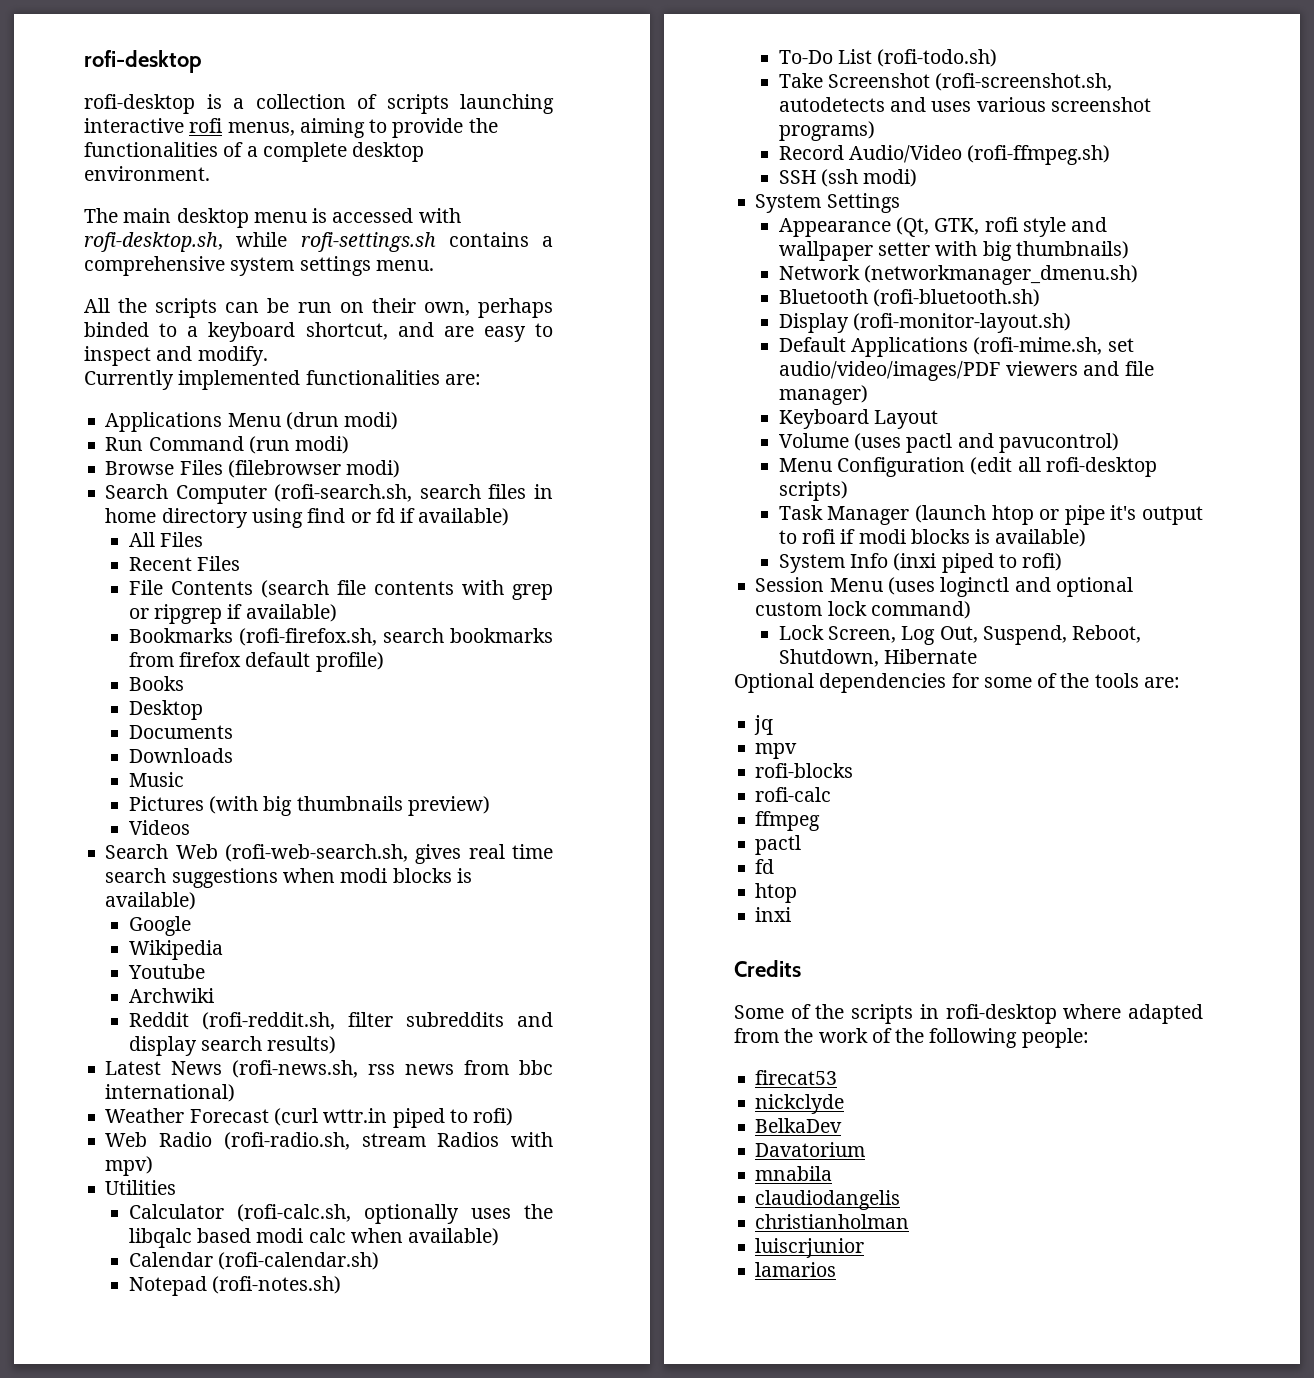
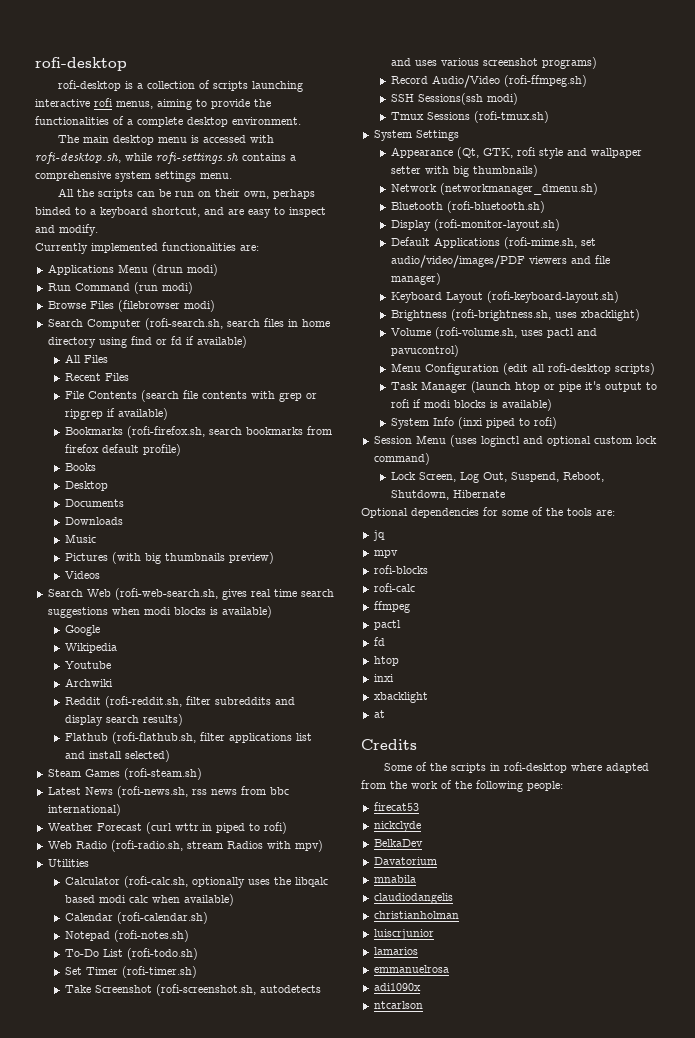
+ Flathub (rofi-flathub.sh, filter applications list and install selected)
+ Steam Games (rofi-steam.sh)
+ Set Timer (rofi-timer.sh)
- SSH (ssh modi)
+ SSH Sessions(ssh modi)
+ Tmux Sessions (rofi-tmux.sh)
- Keyboard Layout
+ Keyboard Layout (rofi-keyboard-layout.sh)
+ Brightness (rofi-brightness.sh, uses xbacklight)
- Volume (uses pactl and pavucontrol)
+ Volume (rofi-volume.sh, uses pactl and pavucontrol)
+ xbacklight
+ at
+ emmanuelrosa
+ adi1090x
+ ntcarlson

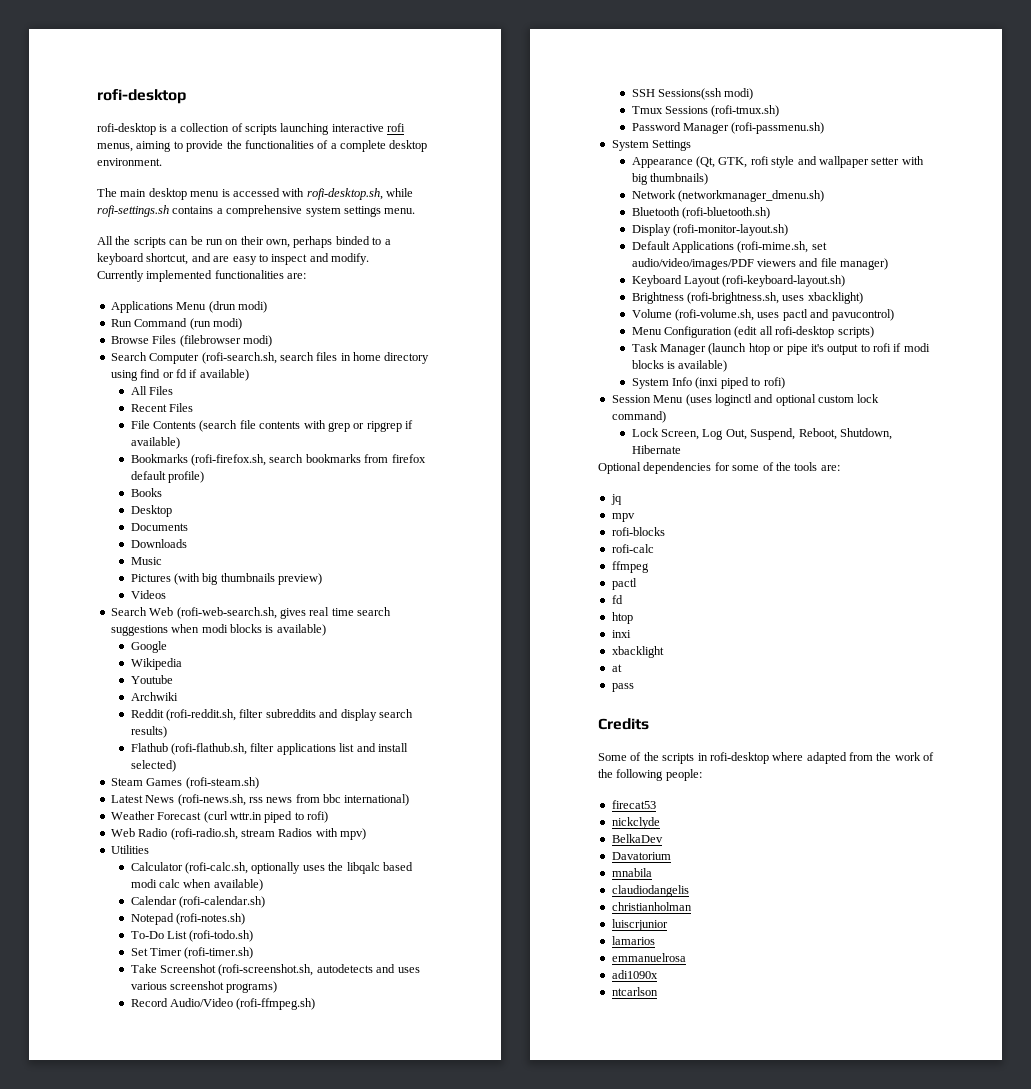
+ Password Manager (rofi-passmenu.sh)
+ pass

